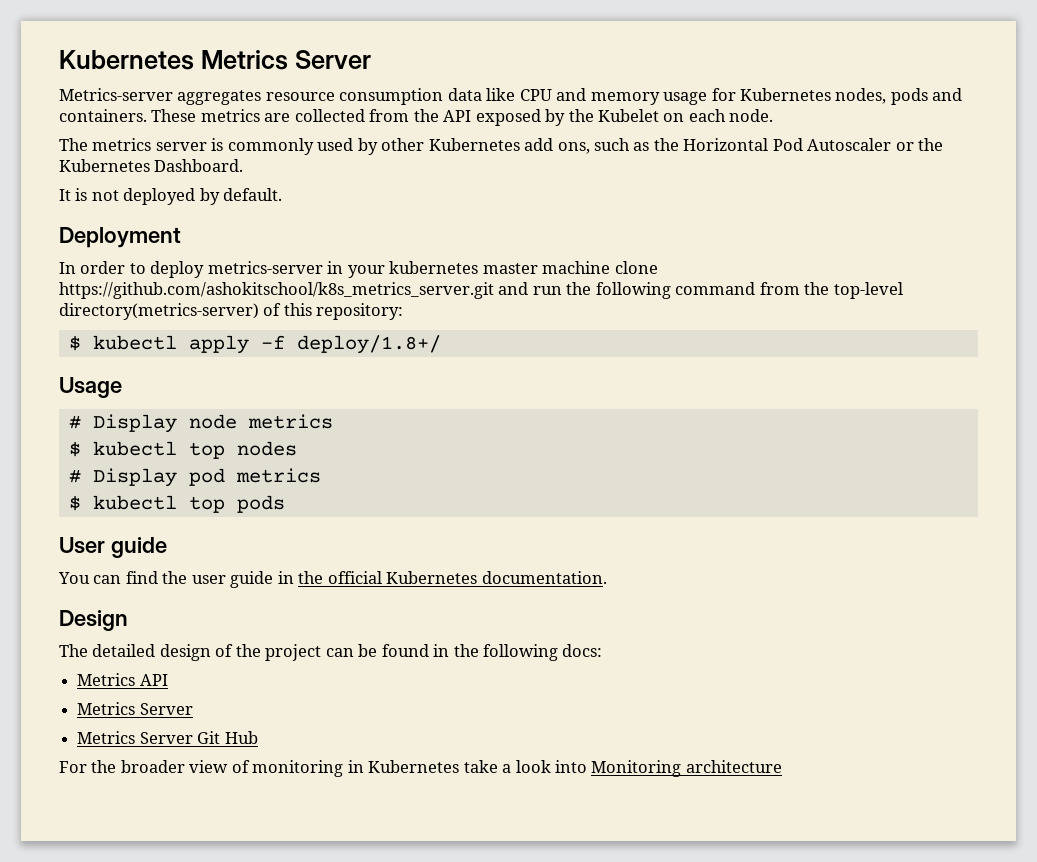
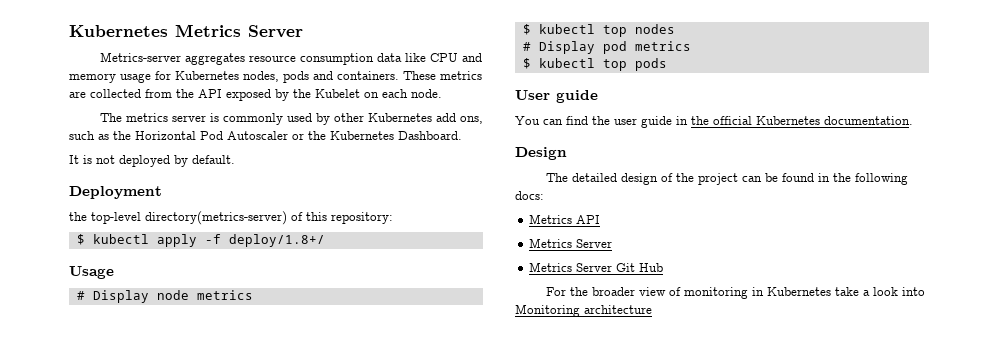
- In order to deploy metrics-server in your kubernetes master machine clone https://github.com/ashokitschool/k8s_metrics_server.git and run the following command from the top-level directory(metrics-server) of this repository:
+ the top-level directory(metrics-server) of this repository:

